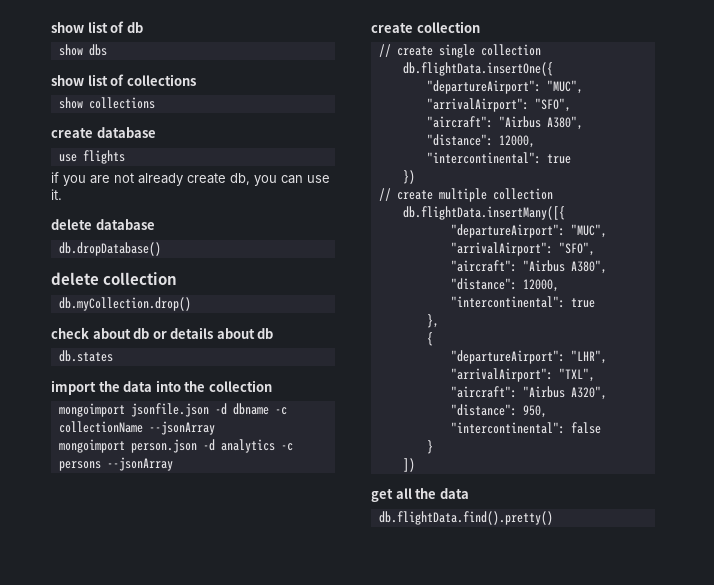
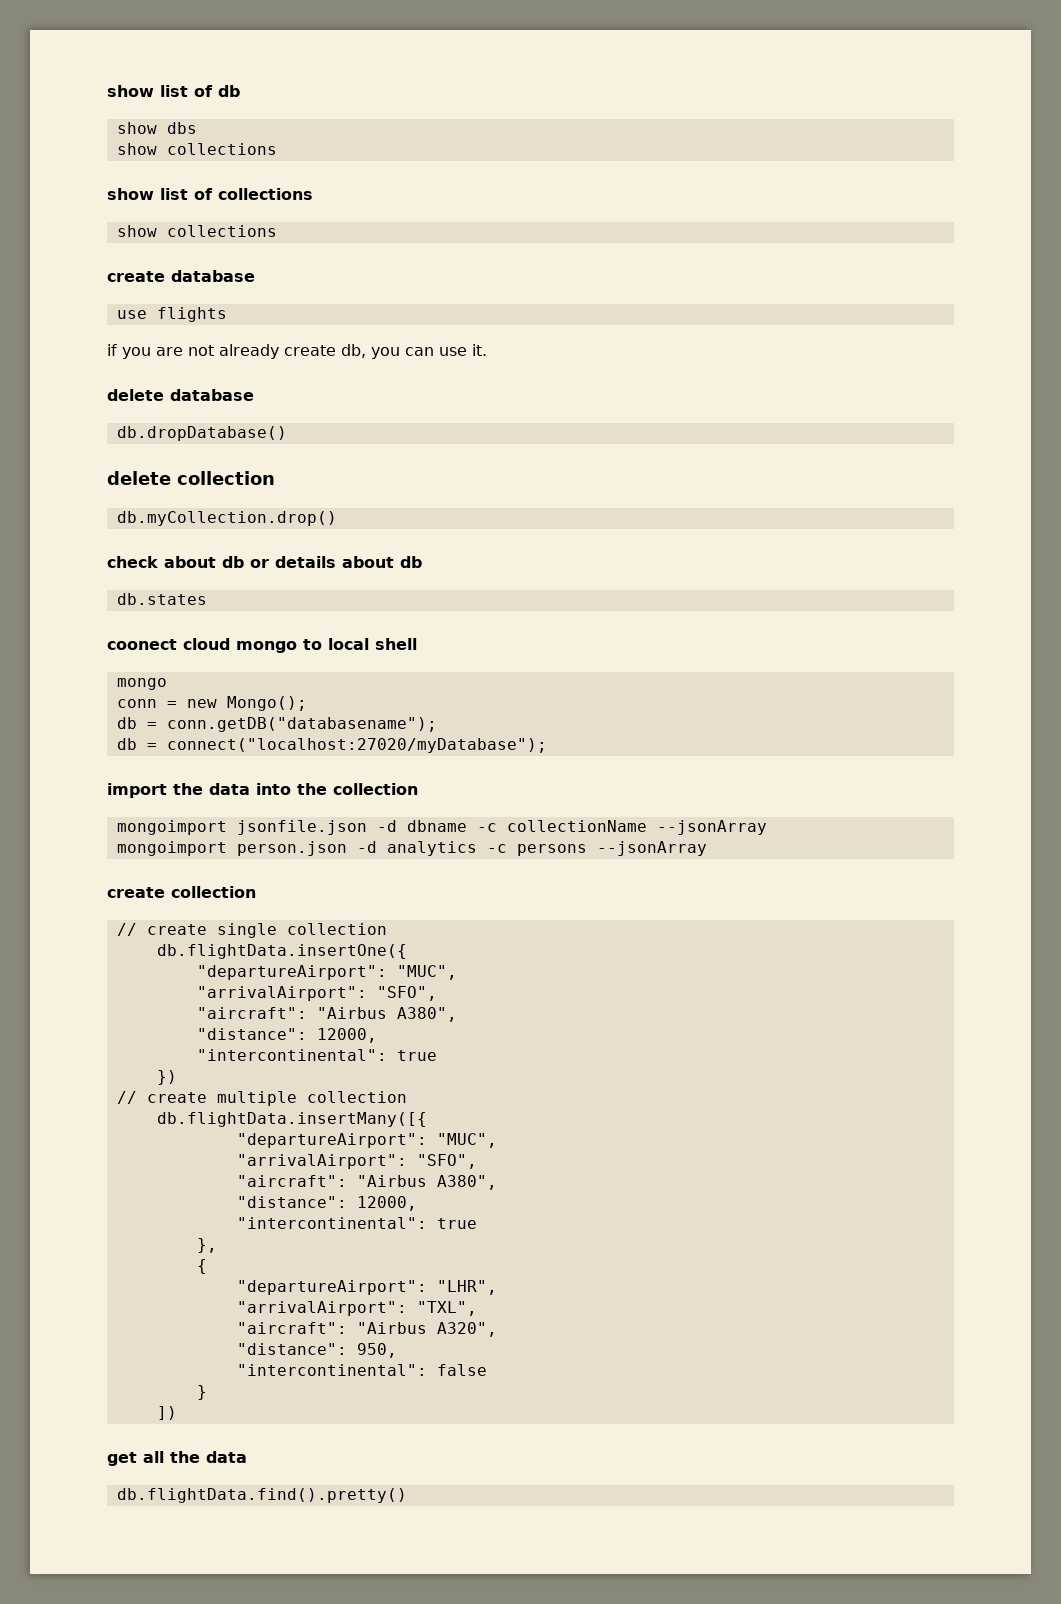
  show dbs
+ show collections
+ coonect cloud mongo to local shell
+ mongo
+ conn = new Mongo();
+ db = conn.getDB("databasename");
+ db = connect("localhost:27020/myDatabase");

